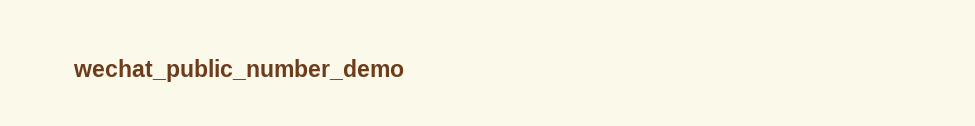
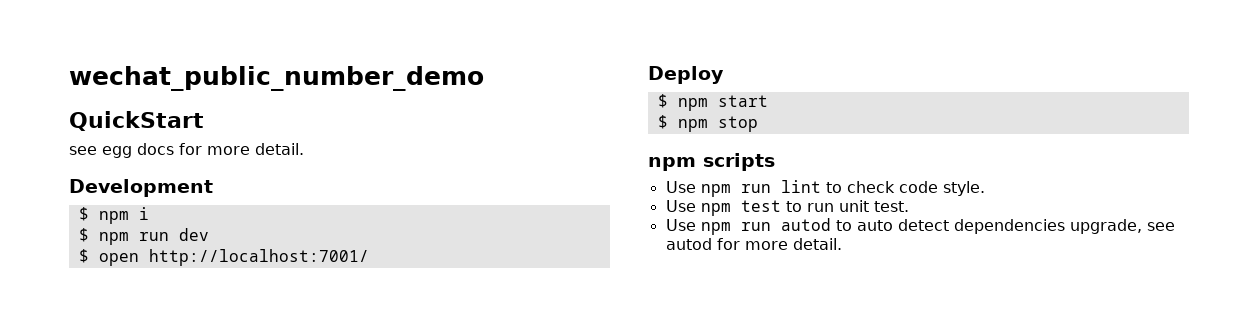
+ QuickStart
+ see egg docs for more detail.
+ Development
+ $ npm i
+ $ npm run dev
+ $ open http://localhost:7001/
+ Deploy
+ $ npm start
+ $ npm stop
+ npm scripts
+ Use npm run lint to check code style.
+ Use npm test to run unit test.
+ Use npm run autod to auto detect dependencies upgrade, see autod for more detail.

